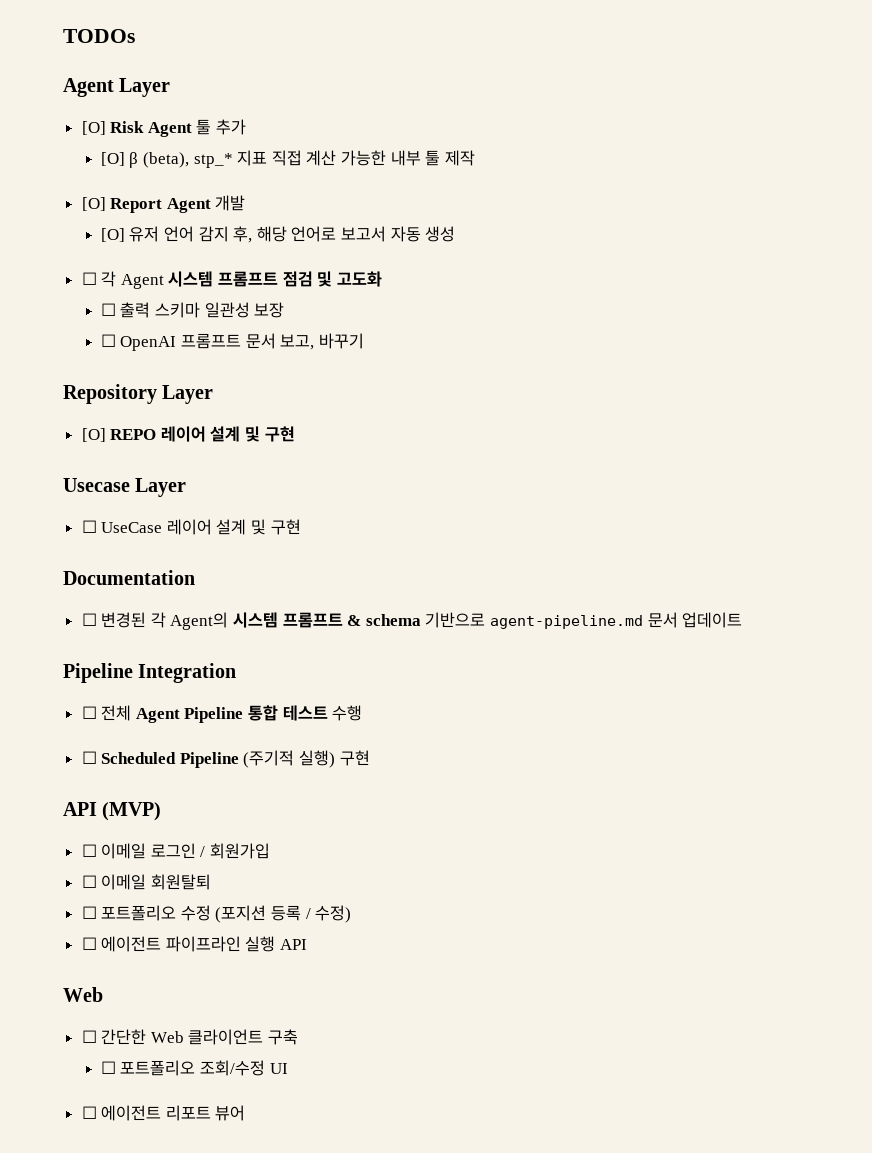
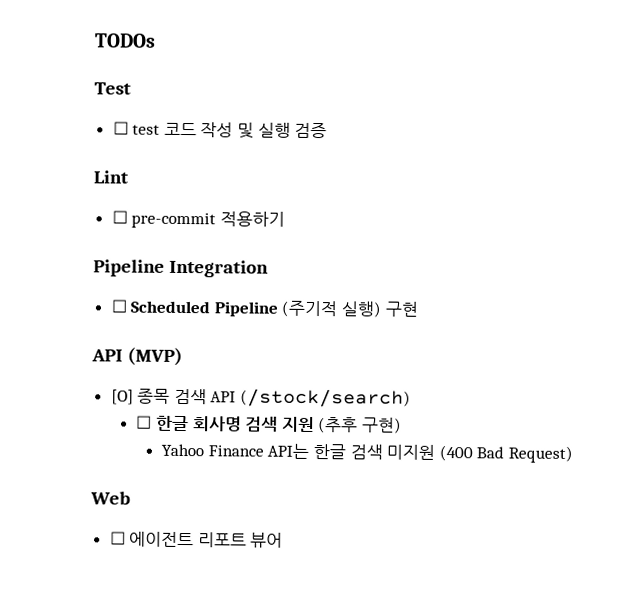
- Agent Layer
- [O] Risk Agent 툴 추가
- [O] β (beta), stp_* 지표 직접 계산 가능한 내부 툴 제작
- [O] Report Agent 개발
- [O] 유저 언어 감지 후, 해당 언어로 보고서 자동 생성
- ☐ 각 Agent 시스템 프롬프트 점검 및 고도화
- ☐ 출력 스키마 일관성 보장
- ☐ OpenAI 프롬프트 문서 보고, 바꾸기
- Repository Layer
- [O] REPO 레이어 설계 및 구현
- Usecase Layer
- ☐ UseCase 레이어 설계 및 구현
- Documentation
- ☐ 변경된 각 Agent의 시스템 프롬프트 & schema 기반으로 agent-pipeline.md 문서 업데이트
+ Test
+ ☐ test 코드 작성 및 실행 검증
+ Lint
+ ☐ pre-commit 적용하기
  Pipeline Integration
- ☐ 전체 Agent Pipeline 통합 테스트 수행
- ☐ 이메일 로그인 / 회원가입
- ☐ 이메일 회원탈퇴
- ☐ 포트폴리오 수정 (포지션 등록 / 수정)
- ☐ 에이전트 파이프라인 실행 API
+ [O] 종목 검색 API (/stock/search)
+ ☐ 한글 회사명 검색 지원 (추후 구현)
+ Yahoo Finance API는 한글 검색 미지원 (400 Bad Request)
  Web
- ☐ 간단한 Web 클라이언트 구축
- ☐ 포트폴리오 조회/수정 UI

